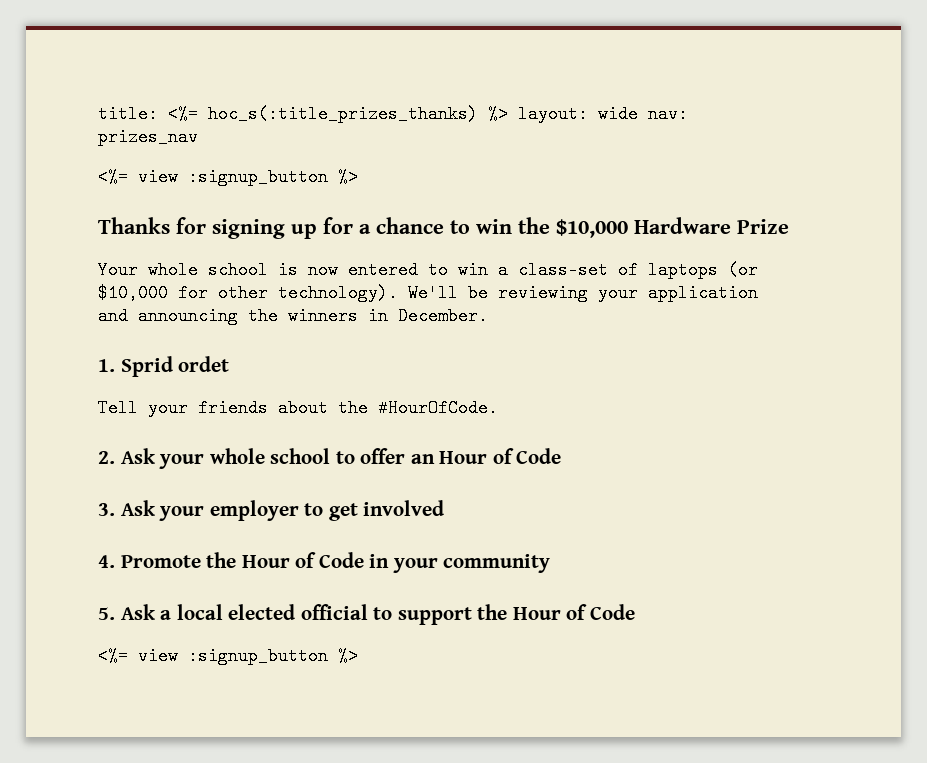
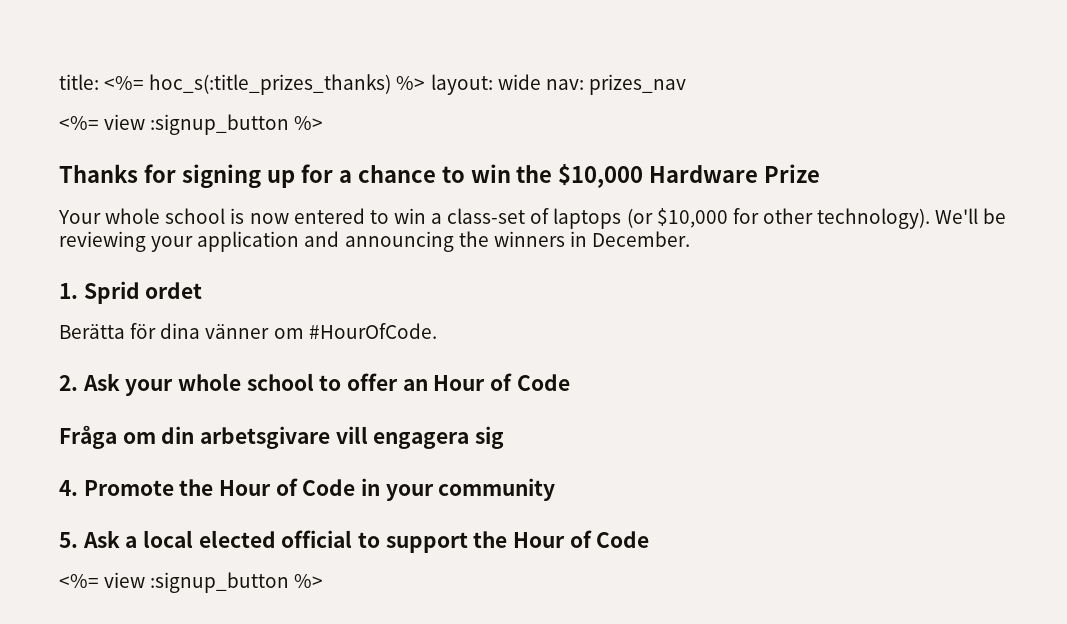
- Tell your friends about the #HourOfCode.
+ Berätta för dina vänner om #HourOfCode.
- 3. Ask your employer to get involved
+ Fråga om din arbetsgivare vill engagera sig

